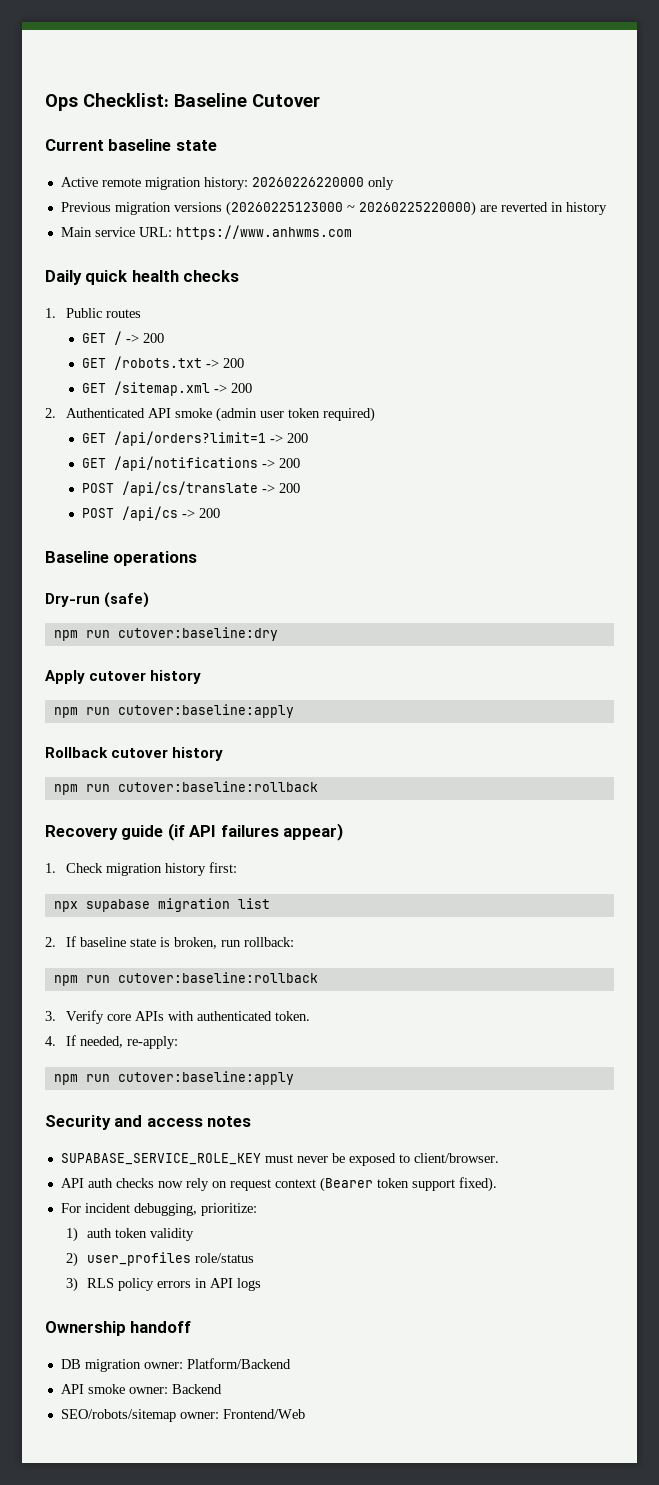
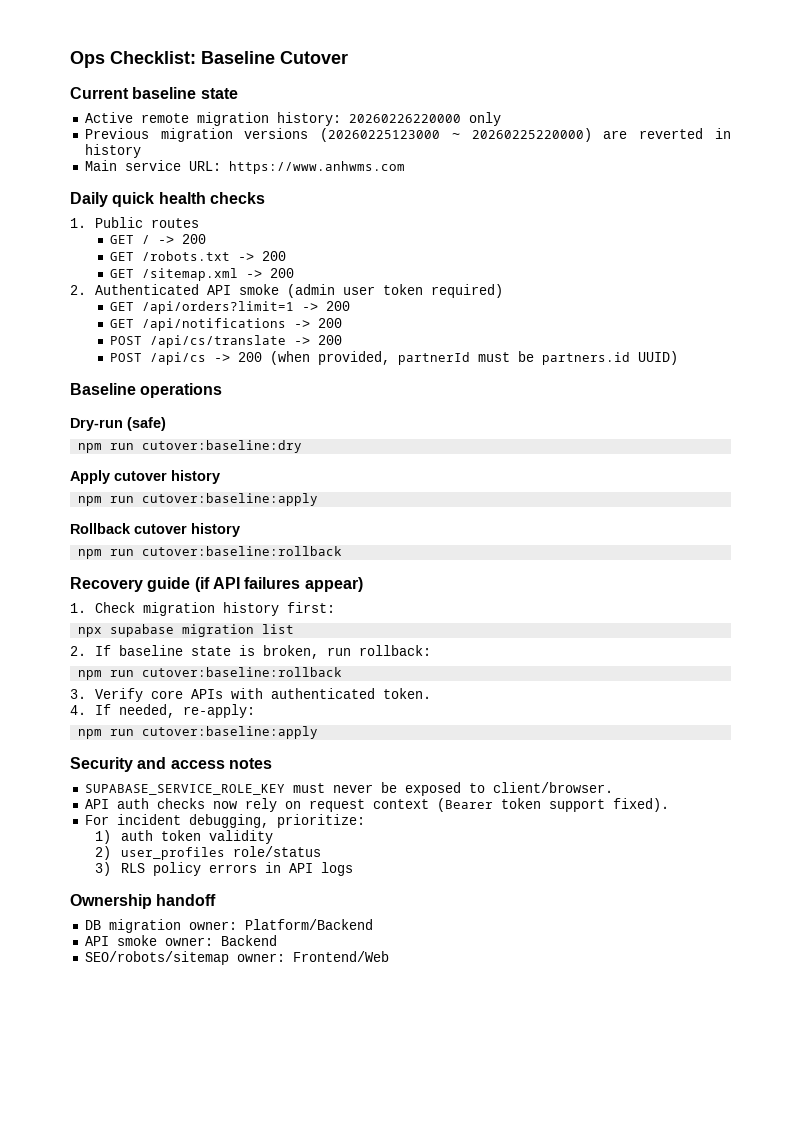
- POST /api/cs -> 200
+ POST /api/cs -> 200 (when provided, partnerId must be partners.id UUID)

